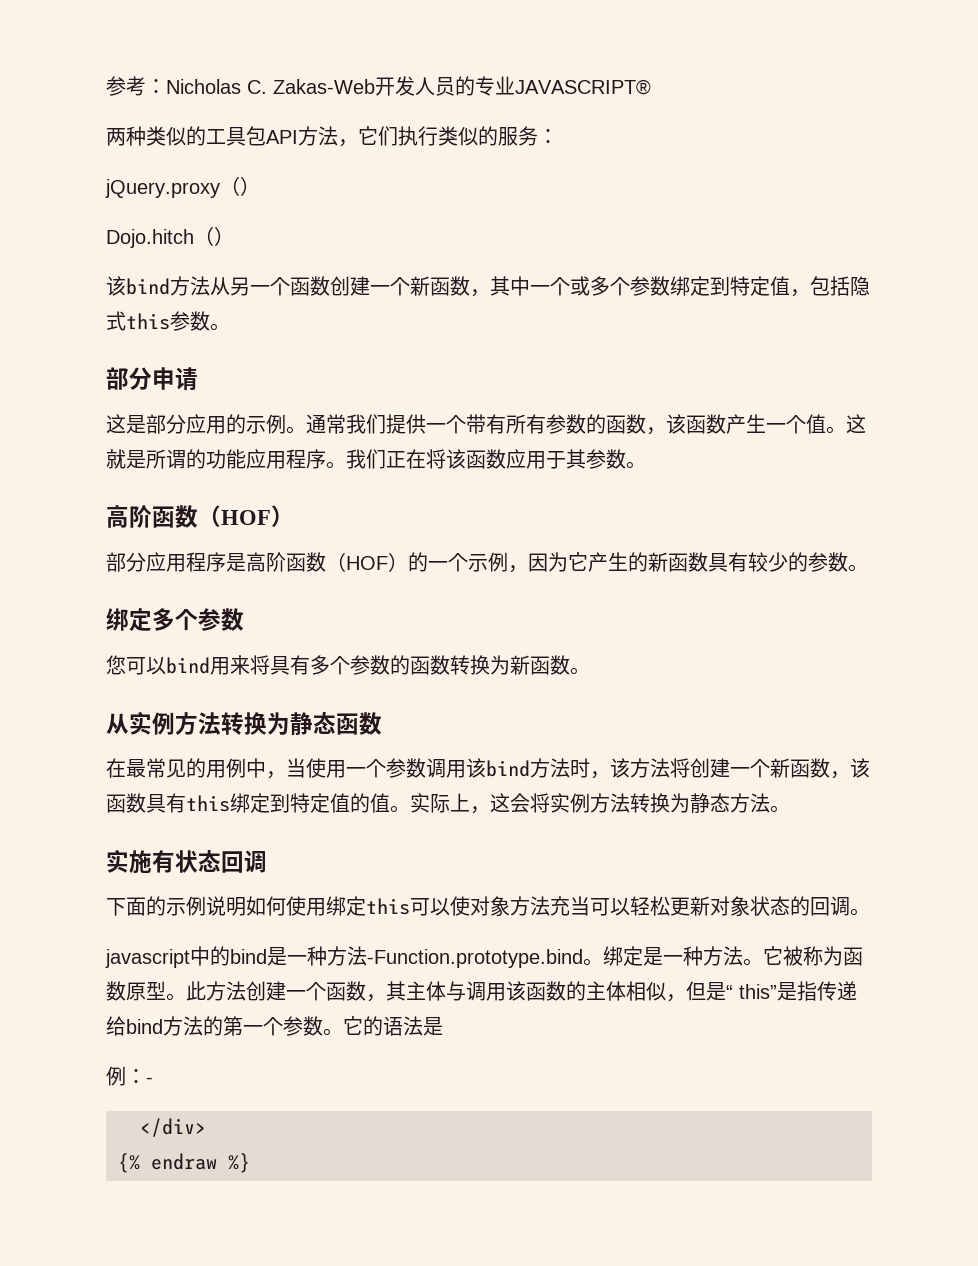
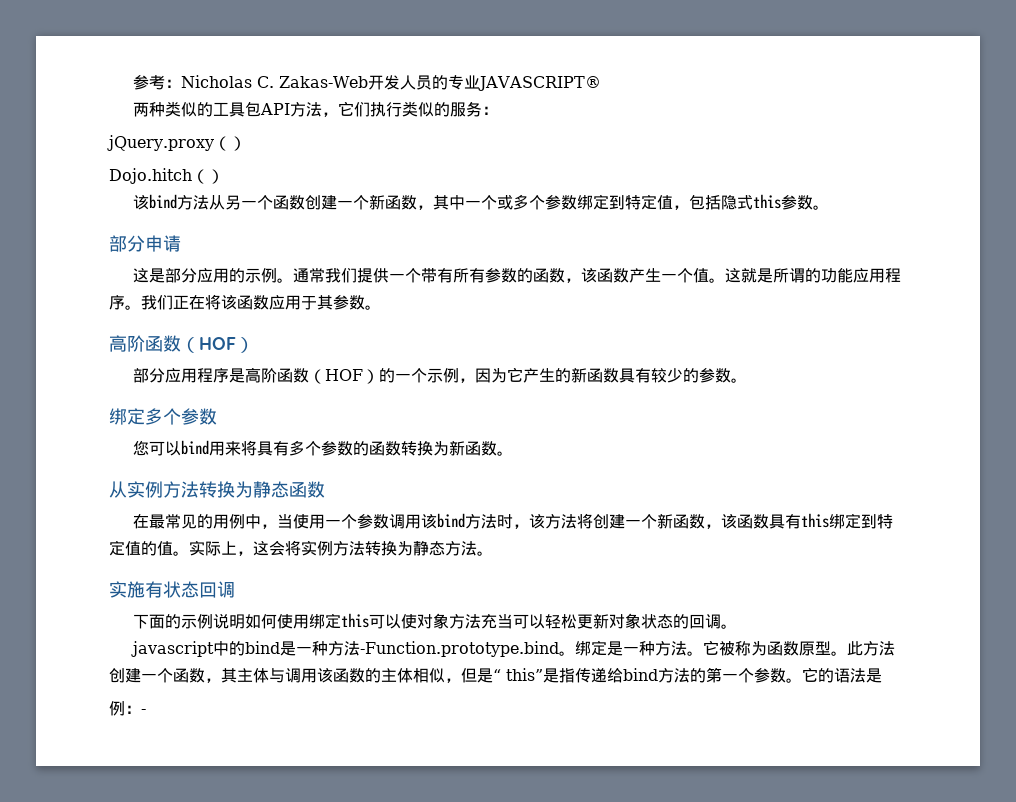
- </div>
- {% endraw %}

